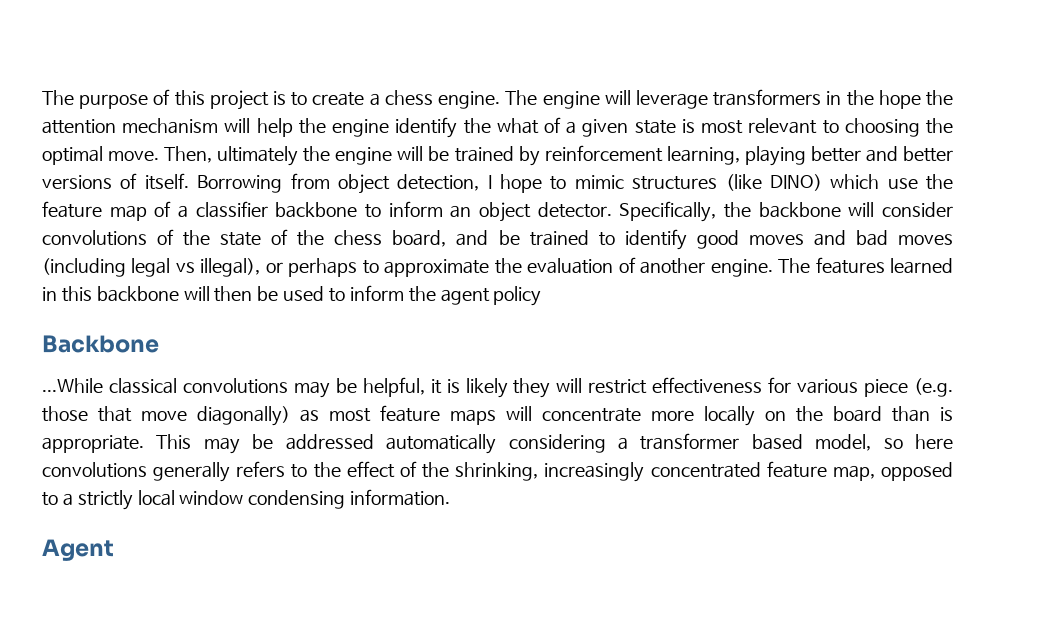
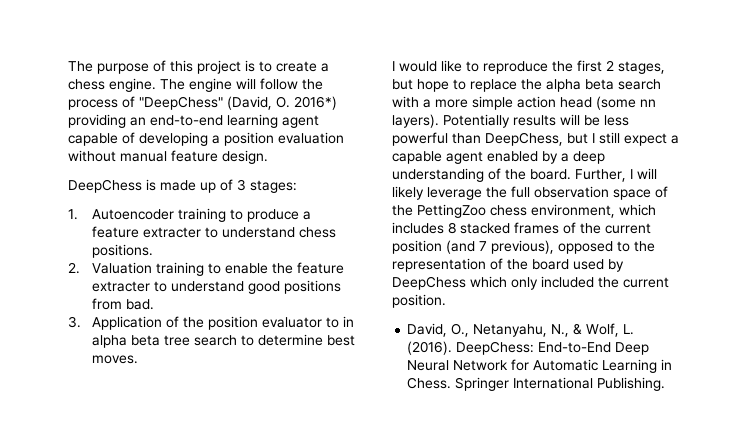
- The engine will leverage transformers in the hope the attention mechanism will help the engine identify the what of a given state is most relevant to choosing the optimal move. Then, ultimately the engine will be trained by reinforcement learning, playing better and better versions of itself. Borrowing from object detection, I hope to mimic structures (like DINO) which use the feature map of a classifier backbone to inform an object detector. Specifically, the backbone will consider convolutions of the state of the chess board, and be trained to identify good moves and bad moves (including legal vs illegal), or perhaps to approximate the evaluation of another engine. The features learned in this backbone will then be used to inform the agent policy
- Backbone
- ...While classical convolutions may be helpful, it is likely they will restrict effectiveness for various piece (e.g. those that move diagonally) as most feature maps will concentrate more locally on the board than is appropriate. This may be addressed automatically considering a transformer based model, so here convolutions generally refers to the effect of the shrinking, increasingly concentrated feature map, opposed to a strictly local window condensing information.
- Agent
+ The engine will follow the process of "DeepChess" (David, O. 2016*) providing an end-to-end learning agent capable of developing a position evaluation without manual feature design.
+ DeepChess is made up of 3 stages:
+ 1. Autoencoder training to produce a feature extracter to understand chess positions.
+ 2. Valuation training to enable the feature extracter to understand good positions from bad.
+ 3. Application of the position evaluator to in alpha beta tree search to determine best moves.
+ I would like to reproduce the first 2 stages, but hope to replace the alpha beta search with a more simple action head (some nn layers). Potentially results will be less powerful than DeepChess, but I still expect a capable agent enabled by a deep understanding of the board. Further, I will likely leverage the full observation space of the PettingZoo chess environment, which includes 8 stacked frames of the current position (and 7 previous), opposed to the representation of the board used by DeepChess which only included the current position.
+ David, O., Netanyahu, N., & Wolf, L. (2016). DeepChess: End-to-End Deep Neural Network for Automatic Learning in Chess. Springer International Publishing.

